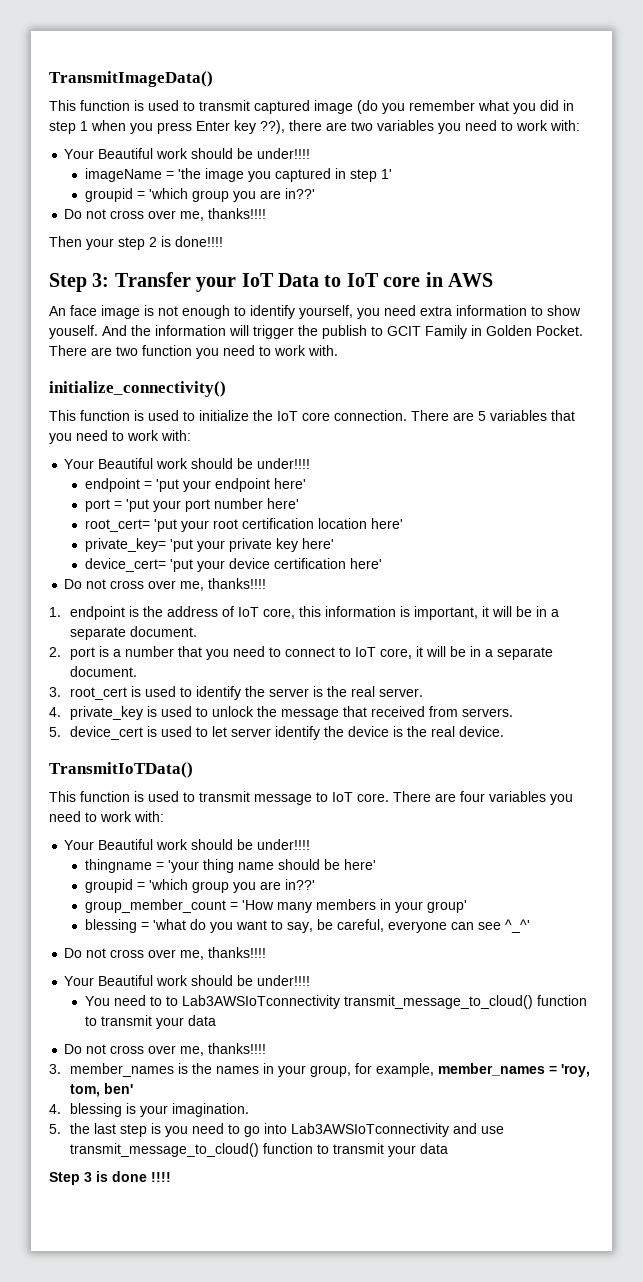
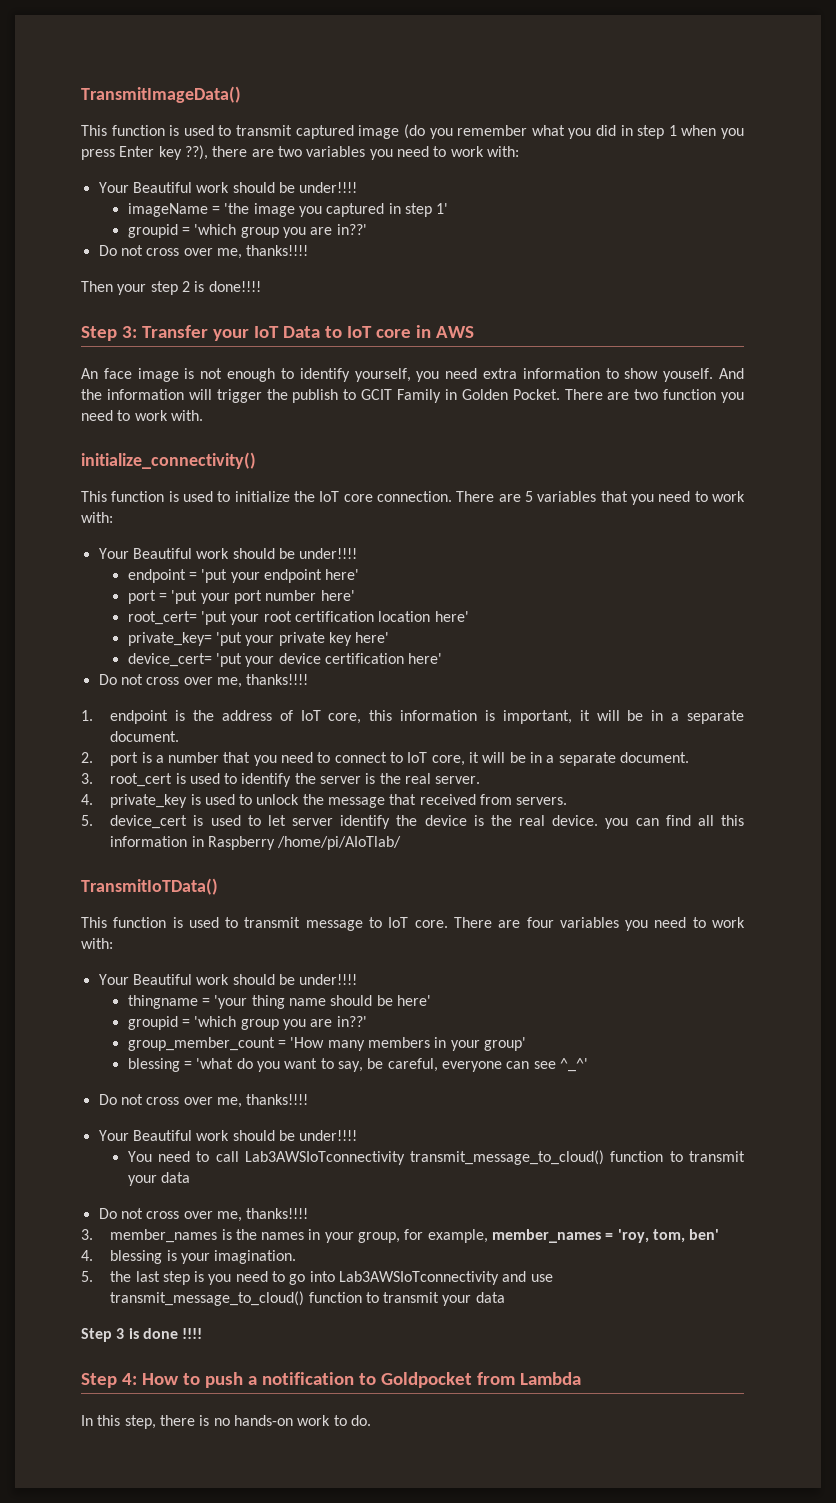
- 5. device_cert is used to let server identify the device is the real device.
+ 5. device_cert is used to let server identify the device is the real device. you can find all this information in Raspberry /home/pi/AIoTlab/
- You need to to Lab3AWSIoTconnectivity transmit_message_to_cloud() function to transmit your data
+ You need to call Lab3AWSIoTconnectivity transmit_message_to_cloud() function to transmit your data
+ Step 4: How to push a notification to Goldpocket from Lambda
+ In this step, there is no hands-on work to do.

